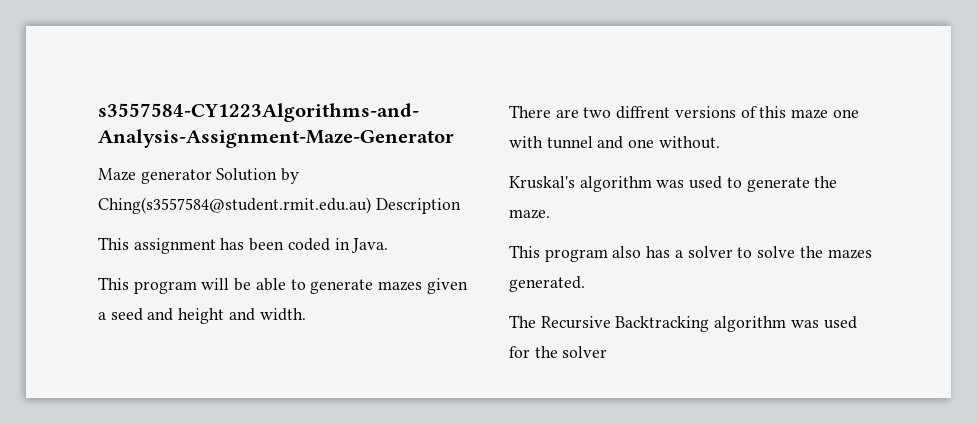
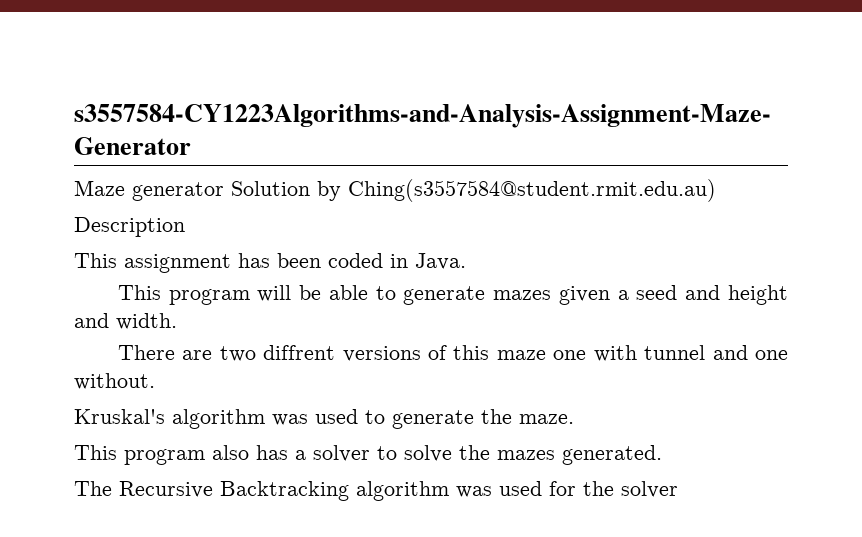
- Maze generator Solution by Ching(s3557584@student.rmit.edu.au) Description
+ Maze generator Solution by Ching(s3557584@student.rmit.edu.au)
+ Description

